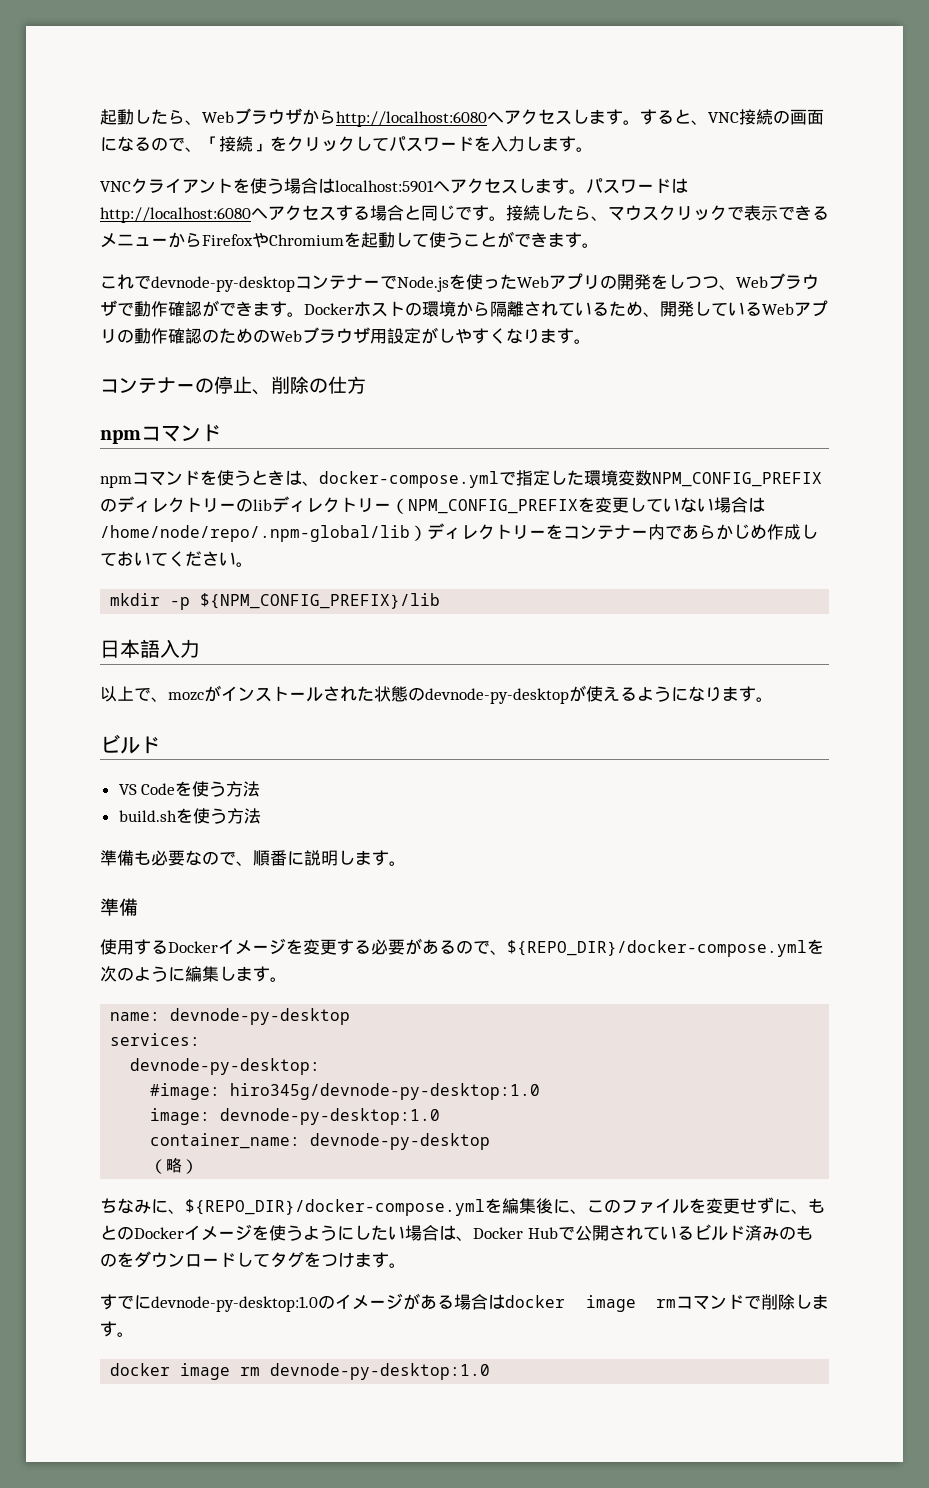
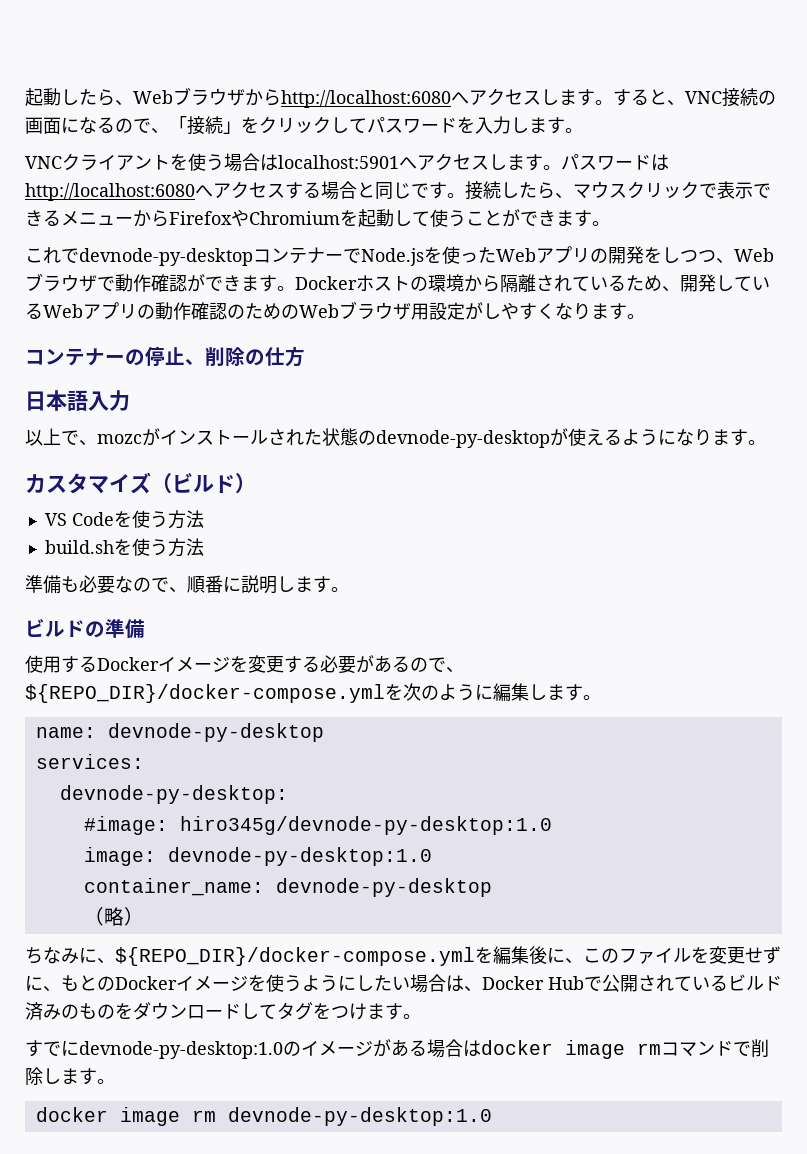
  コンテナーの停止、削除の仕方
- npmコマンド
- npmコマンドを使うときは、docker-compose.ymlで指定した環境変数NPM_CONFIG_PREFIXのディレクトリーのlibディレクトリー（NPM_CONFIG_PREFIXを変更していない場合は/home/node/repo/.npm-global/lib）ディレクトリーをコンテナー内であらかじめ作成しておいてください。
- mkdir -p ${NPM_CONFIG_PREFIX}/lib
  以上で、mozcがインストールされた状態のdevnode-py-desktopが使えるようになります。
- ビルド
+ カスタマイズ（ビルド）
  準備も必要なので、順番に説明します。
- 準備
+ ビルドの準備

